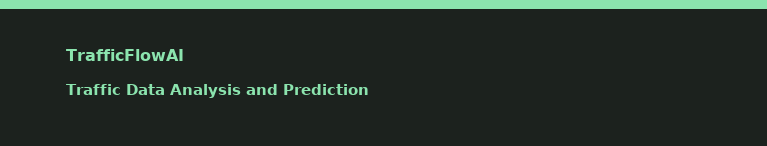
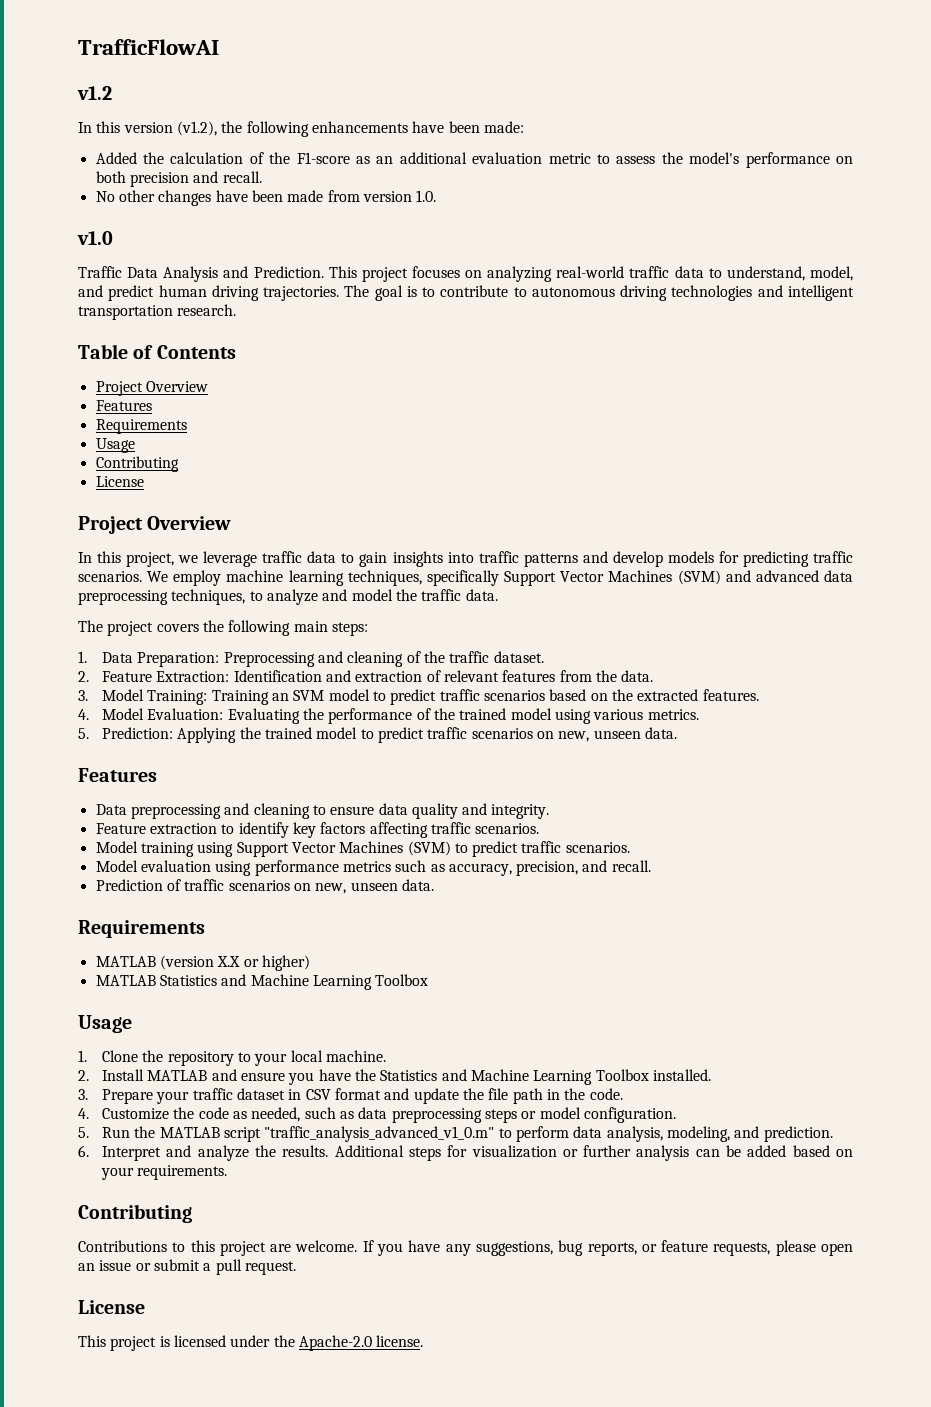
- Traffic Data Analysis and Prediction
+ v1.2
+ In this version (v1.2), the following enhancements have been made:
+ Added the calculation of the F1-score as an additional evaluation metric to assess the model's performance on both precision and recall.
+ No other changes have been made from version 1.0.
+ v1.0
+ Traffic Data Analysis and Prediction. This project focuses on analyzing real-world traffic data to understand, model, and predict human driving trajectories. The goal is to contribute to autonomous driving technologies and intelligent transportation research.
+ Table of Contents
+ Project Overview
+ Features
+ Requirements
+ Usage
+ Contributing
+ License
+ Project Overview
+ In this project, we leverage traffic data to gain insights into traffic patterns and develop models for predicting traffic scenarios. We employ machine learning techniques, specifically Support Vector Machines (SVM) and advanced data preprocessing techniques, to analyze and model the traffic data.
+ The project covers the following main steps:
+ 1. Data Preparation: Preprocessing and cleaning of the traffic dataset.
+ 2. Feature Extraction: Identification and extraction of relevant features from the data.
+ 3. Model Training: Training an SVM model to predict traffic scenarios based on the extracted features.
+ 4. Model Evaluation: Evaluating the performance of the trained model using various metrics.
+ 5. Prediction: Applying the trained model to predict traffic scenarios on new, unseen data.
+ Features
+ Data preprocessing and cleaning to ensure data quality and integrity.
+ Feature extraction to identify key factors affecting traffic scenarios.
+ Model training using Support Vector Machines (SVM) to predict traffic scenarios.
+ Model evaluation using performance metrics such as accuracy, precision, and recall.
+ Prediction of traffic scenarios on new, unseen data.
+ Requirements
+ MATLAB (version X.X or higher)
+ MATLAB Statistics and Machine Learning Toolbox
+ Usage
+ 1. Clone the repository to your local machine.
+ 2. Install MATLAB and ensure you have the Statistics and Machine Learning Toolbox installed.
+ 3. Prepare your traffic dataset in CSV format and update the file path in the code.
+ 4. Customize the code as needed, such as data preprocessing steps or model configuration.
+ 5. Run the MATLAB script "traffic_analysis_advanced_v1_0.m" to perform data analysis, modeling, and prediction.
+ 6. Interpret and analyze the results. Additional steps for visualization or further analysis can be added based on your requirements.
+ Contributing
+ Contributions to this project are welcome. If you have any suggestions, bug reports, or feature requests, please open an issue or submit a pull request.
+ License
+ This project is licensed under the Apache-2.0 license.

